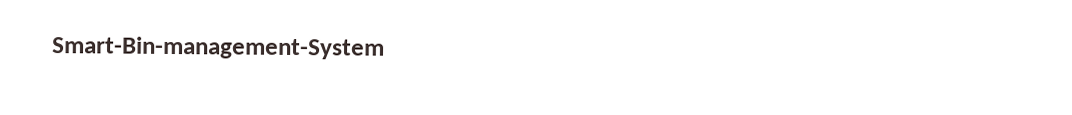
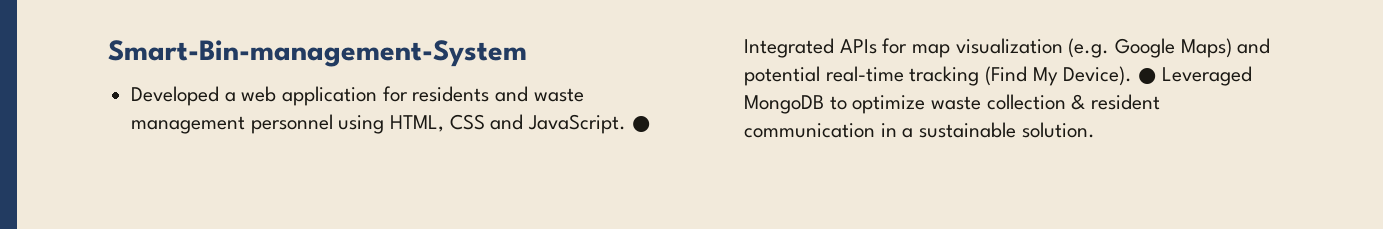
+ Developed a web application for residents and waste management personnel using HTML, CSS and JavaScript. ● Integrated APIs for map visualization (e.g. Google Maps) and potential real-time tracking (Find My Device). ● Leveraged MongoDB to optimize waste collection & resident communication in a sustainable solution.

